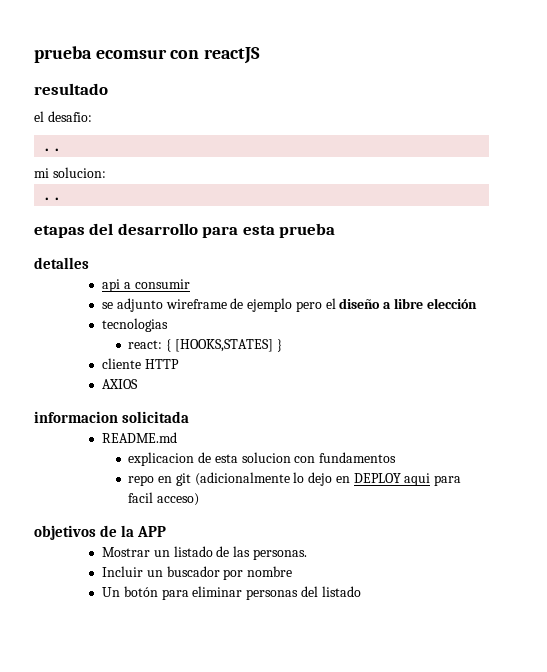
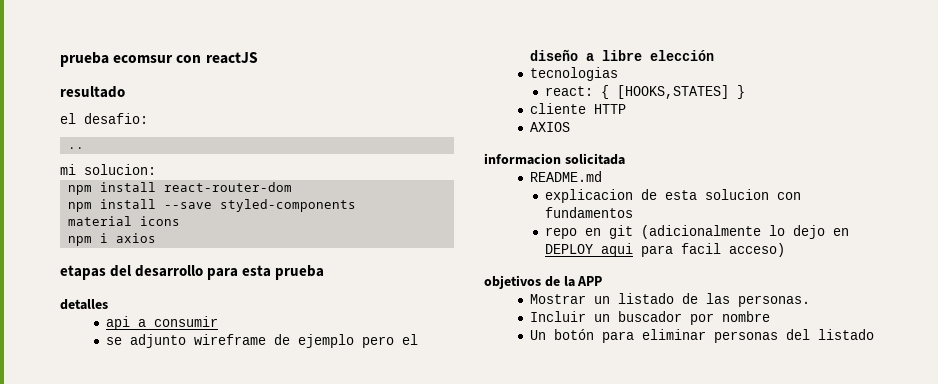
  mi solucion:
- ..
+ npm install react-router-dom
+ npm install --save styled-components
+ material icons
+ npm i axios

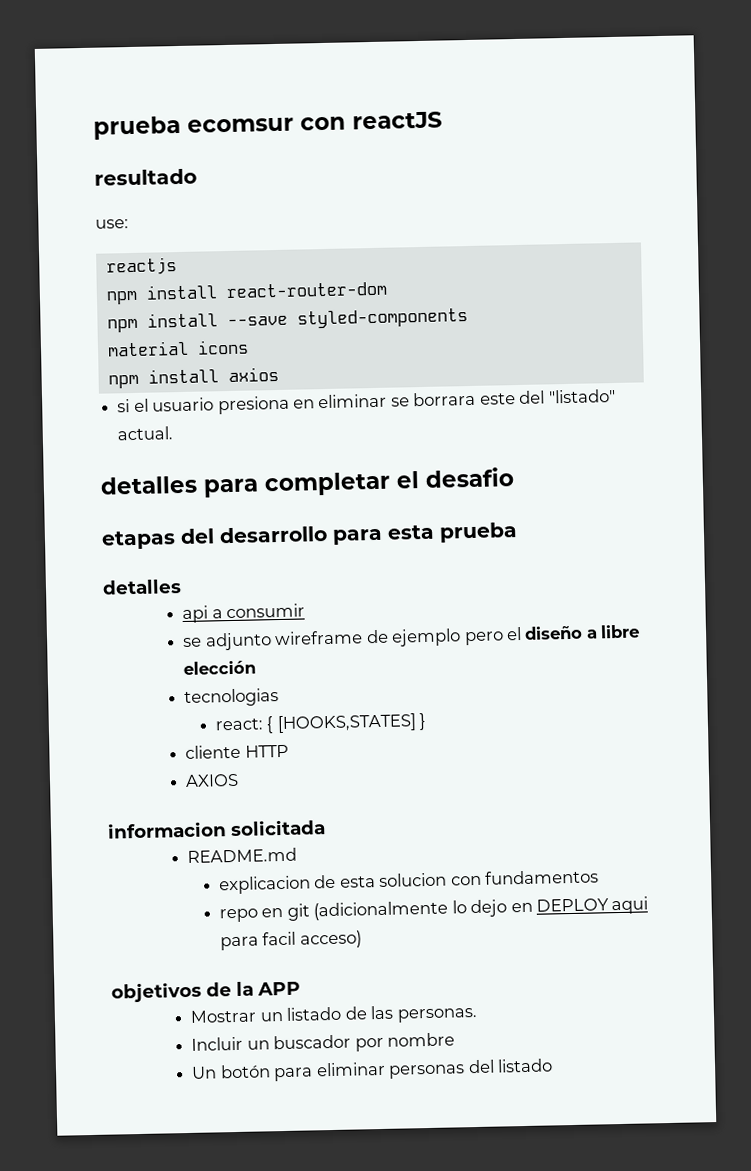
- el desafio:
- ..
- mi solucion:
+ use:
+ reactjs
- npm i axios
+ npm install axios
+ si el usuario presiona en eliminar se borrara este del "listado" actual.
+ detalles para completar el desafio

